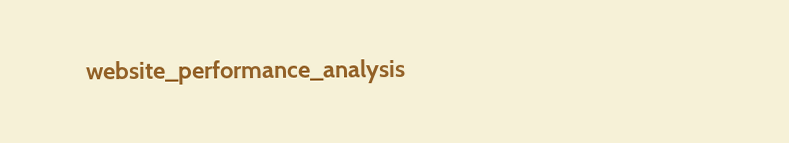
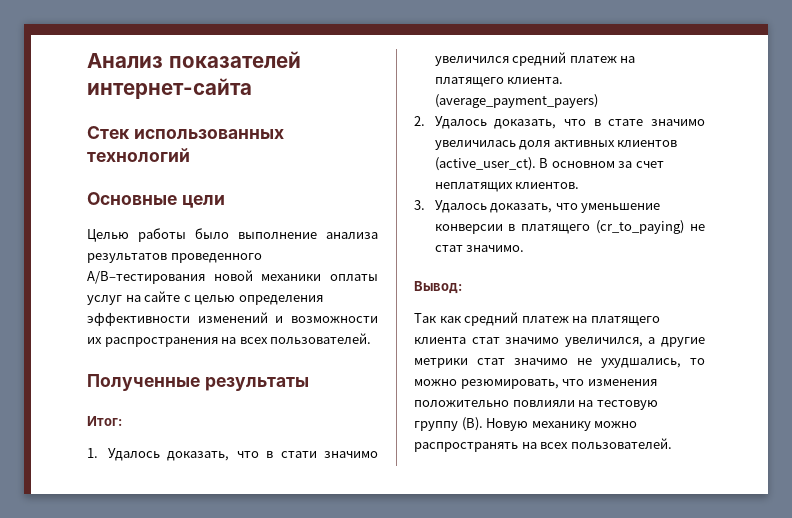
- website_performance_analysis
+ Анализ показателей интернет-сайта
+ Cтек использованных технологий
+ Основные цели
+ Целью работы было выполнение анализа результатов проведенного A/B–тестирования новой механики оплаты услуг на сайте с целью определения эффективности изменений и возможности их распространения на всех пользователей.
+ Полученные результаты
+ Итог:
+ 1. Удалось доказать, что в стати значимо увеличился средний платеж на платящего клиента. (average_payment_payers)
+ 2. Удалось доказать, что в стате значимо увеличилась доля активных клиентов (active_user_ct). В основном за счет неплатящих клиентов.
+ 3. Удалось доказать, что уменьшение конверсии в платящего (cr_to_paying) не стат значимо.
+ Вывод:
+ Так как средний платеж на платящего клиента стат значимо увеличился, а другие метрики стат значимо не ухудшались, то можно резюмировать, что изменения положительно повлияли на тестовую группу (B). Новую механику можно распространять на всех пользователей.

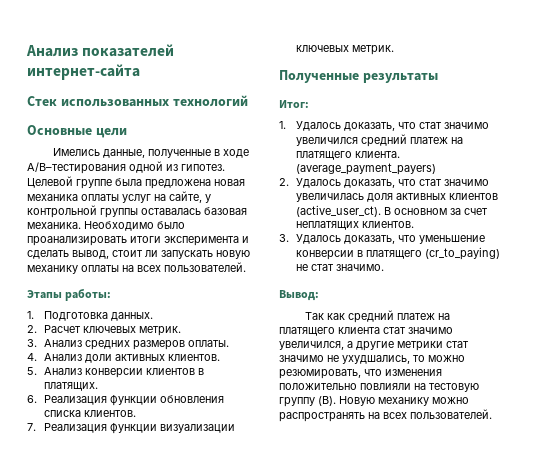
- Целью работы было выполнение анализа результатов проведенного A/B–тестирования новой механики оплаты услуг на сайте с целью определения эффективности изменений и возможности их распространения на всех пользователей.
+ Имелись данные, полученные в ходе A/B–тестирования одной из гипотез. Целевой группе была предложена новая механика оплаты услуг на сайте, у контрольной группы оставалась базовая механика. Необходимо было проанализировать итоги эксперимента и сделать вывод, стоит ли запускать новую механику оплаты на всех пользователей.
+ Этапы работы:
+ 1. Подготовка данных.
+ 2. Расчет ключевых метрик.
+ 3. Анализ средних размеров оплаты.
+ 4. Анализ доли активных клиентов.
+ 5. Анализ конверсии клиентов в платящих.
+ 6. Реализация функции обновления списка клиентов.
+ 7. Реализация функции визуализации ключевых метрик.
- 1. Удалось доказать, что в стати значимо увеличился средний платеж на платящего клиента.
+ 1. Удалось доказать, что стат значимо увеличился средний платеж на платящего клиента.
- 2. Удалось доказать, что в стате значимо увеличилась доля активных клиентов (active_user_ct).
+ 2. Удалось доказать, что стат значимо увеличилась доля активных клиентов (active_user_ct).

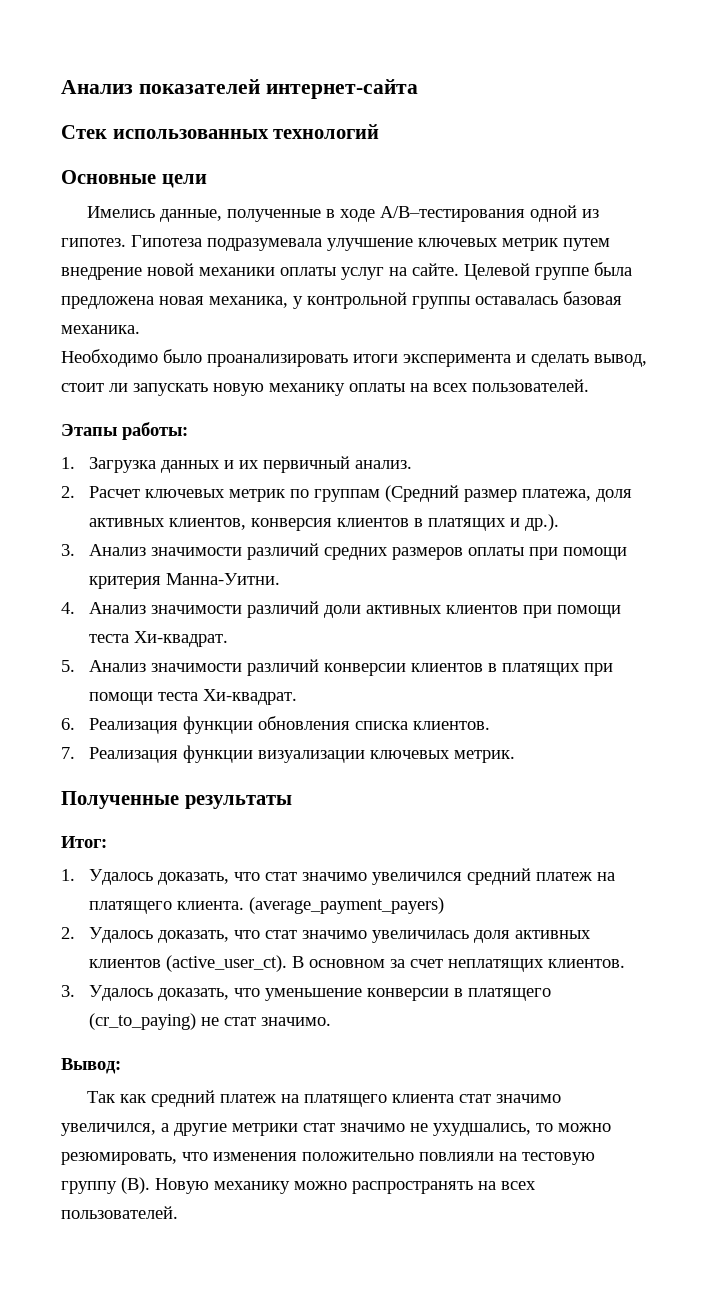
+ Гипотеза подразумевала улучшение ключевых метрик путем внедрение новой механики оплаты услуг на сайте.
- Целевой группе была предложена новая механика оплаты услуг на сайте, у контрольной группы оставалась базовая механика. Необходимо было проанализировать итоги эксперимента и сделать вывод, стоит ли запускать новую механику оплаты на всех пользователей.
+ Целевой группе была предложена новая механика, у контрольной группы оставалась базовая механика.
+ Необходимо было проанализировать итоги эксперимента и сделать вывод, стоит ли запускать новую механику оплаты на всех пользователей.
- 1. Подготовка данных.
- 2. Расчет ключевых метрик.
- 3. Анализ средних размеров оплаты.
- 4. Анализ доли активных клиентов.
+ 1. Загрузка данных и их первичный анализ.
+ 2. Расчет ключевых метрик по группам (Средний размер платежа, доля активных клиентов, конверсия клиентов в платящих и др.).
+ 3. Анализ значимости различий средних размеров оплаты при помощи критерия Манна-Уитни.
+ 4. Анализ значимости различий доли активных клиентов при помощи теста Хи-квадрат.
- 5. Анализ конверсии клиентов в платящих.
+ 5. Анализ значимости различий конверсии клиентов в платящих при помощи теста Хи-квадрат.

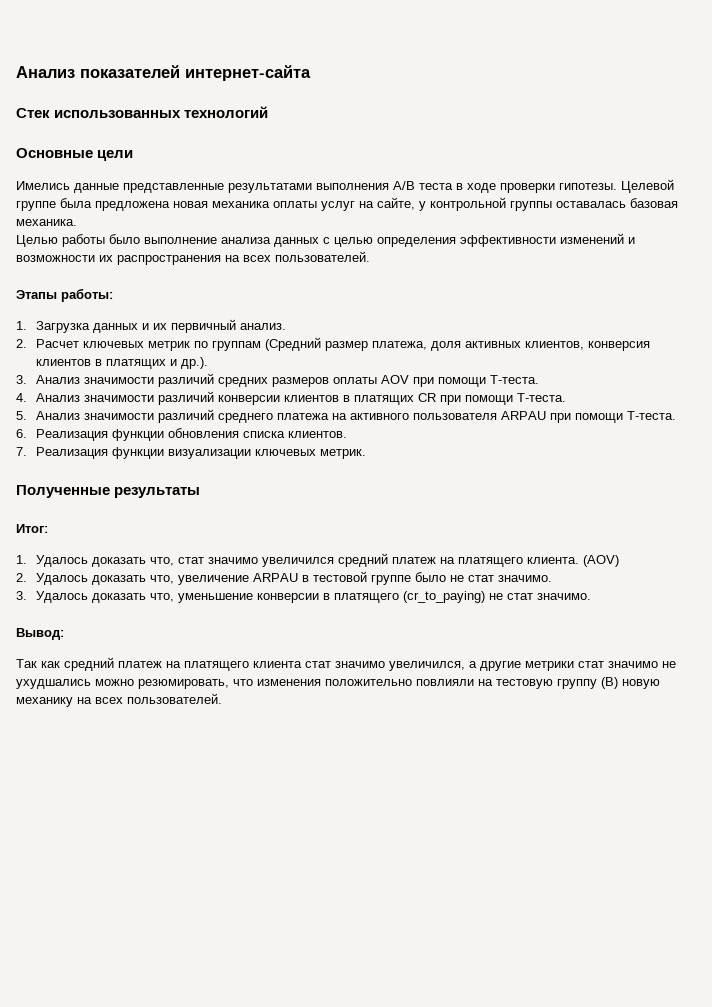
- Имелись данные, полученные в ходе A/B–тестирования одной из гипотез. Гипотеза подразумевала улучшение ключевых метрик путем внедрение новой механики оплаты услуг на сайте.
+ Имелись данные представленные результатами выполнения A/В теста в ходе проверки гипотезы.
- Целевой группе была предложена новая механика, у контрольной группы оставалась базовая механика.
+ Целевой группе была предложена новая механика оплаты услуг на сайте, у контрольной группы оставалась базовая механика.
- Необходимо было проанализировать итоги эксперимента и сделать вывод, стоит ли запускать новую механику оплаты на всех пользователей.
+ Целью работы было выполнение анализа данных с целью определения эффективности изменений и возможности их распространения на всех пользователей.
- 3. Анализ значимости различий средних размеров оплаты при помощи критерия Манна-Уитни.
- 4. Анализ значимости различий доли активных клиентов при помощи теста Хи-квадрат.
- 5. Анализ значимости различий конверсии клиентов в платящих при помощи теста Хи-квадрат.
+ 3. Анализ значимости различий средних размеров оплаты AOV при помощи Т-теста.
+ 4. Анализ значимости различий конверсии клиентов в платящих CR при помощи Т-теста.
+ 5. Анализ значимости различий среднего платежа на активного пользователя ARPAU при помощи Т-теста.
- 1. Удалось доказать, что стат значимо увеличился средний платеж на платящего клиента.
+ 1. Удалось доказать что, стат значимо увеличился средний платеж на платящего клиента.
- (average_payment_payers)
+ (AOV)
- 2. Удалось доказать, что стат значимо увеличилась доля активных клиентов (active_user_ct). В основном за счет неплатящих клиентов.
+ 2. Удалось доказать что, увеличение ARPAU в тестовой группе было не стат значимо.
- 3. Удалось доказать, что уменьшение конверсии в платящего (cr_to_paying) не стат значимо.
+ 3. Удалось доказать что, уменьшение конверсии в платящего (cr_to_paying) не стат значимо.
- Так как средний платеж на платящего клиента стат значимо увеличился, а другие метрики стат значимо не ухудшались, то можно резюмировать, что изменения положительно повлияли на тестовую группу (B). Новую механику можно распространять на всех пользователей.
+ Так как средний платеж на платящего клиента стат значимо увеличился, а другие метрики стат значимо не ухудшались можно резюмировать, что изменения положительно повлияли на тестовую группу (B) новую механику на всех пользователей.

